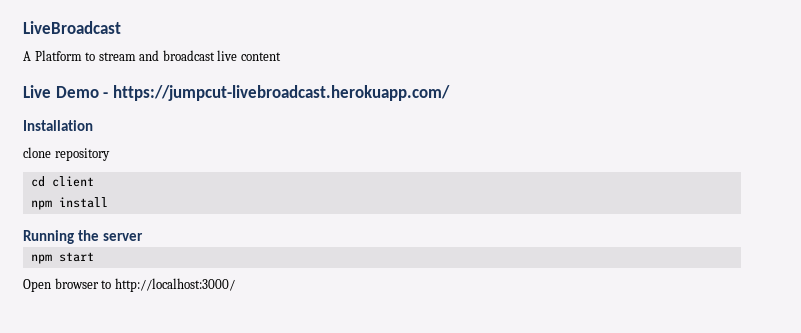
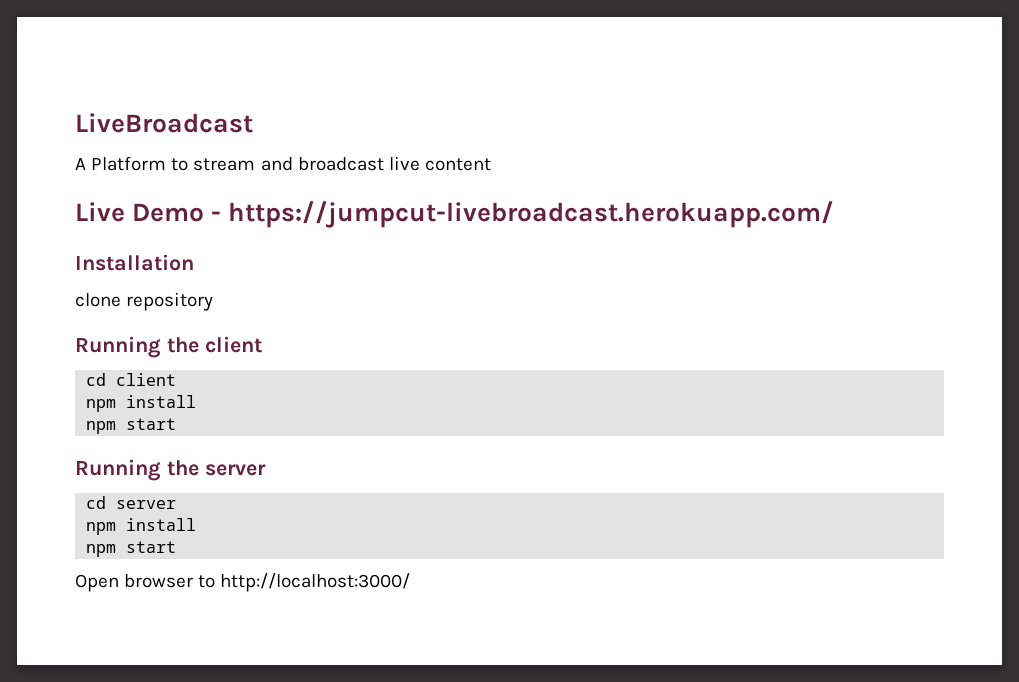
+ Running the client
  cd client
  npm install
+ npm start
+ cd server
+ npm install

